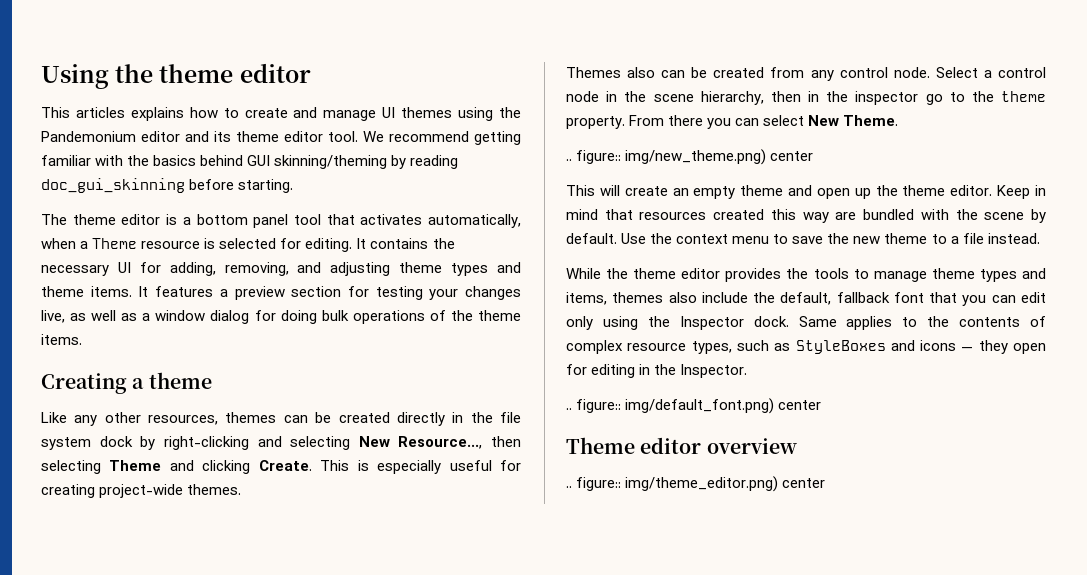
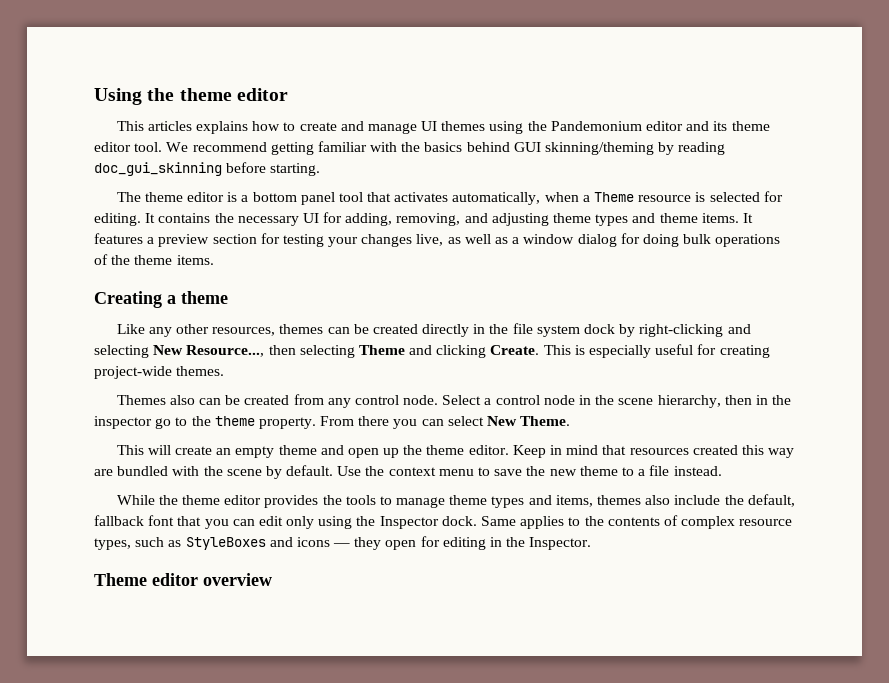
- .. figure:: img/new_theme.png) center
- .. figure:: img/default_font.png) center
- .. figure:: img/theme_editor.png) center

